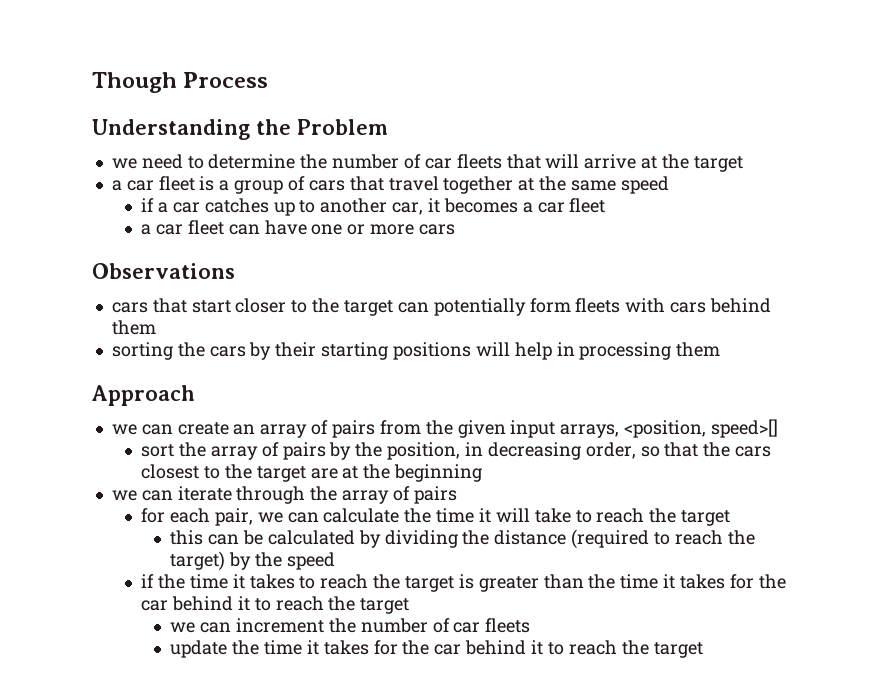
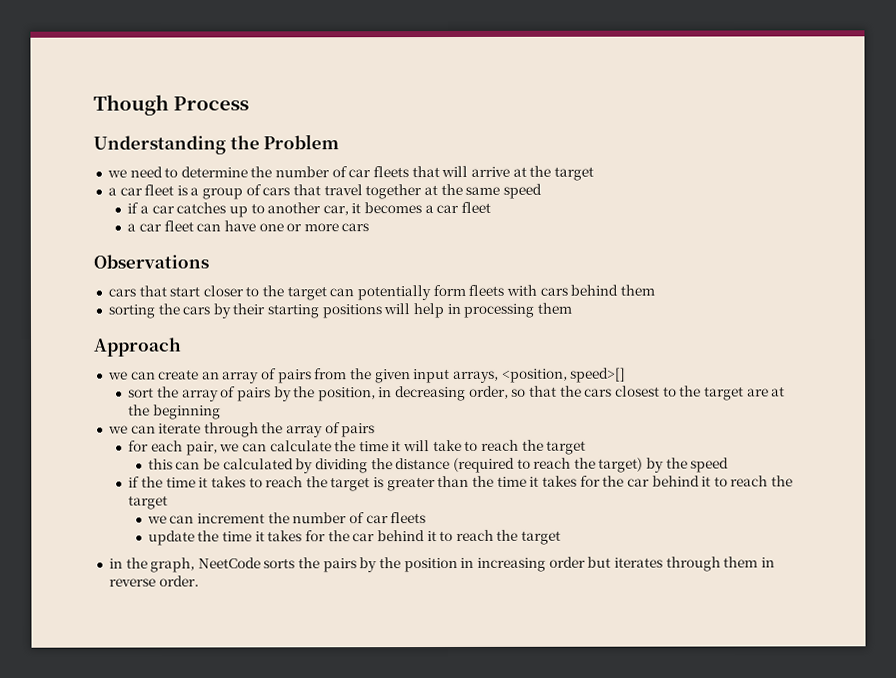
+ in the graph, NeetCode sorts the pairs by the position in increasing order but iterates through them in reverse order.

